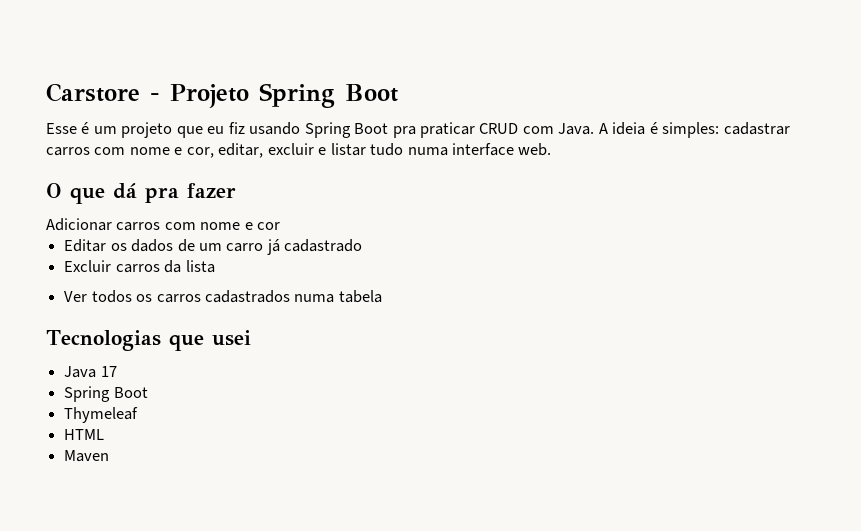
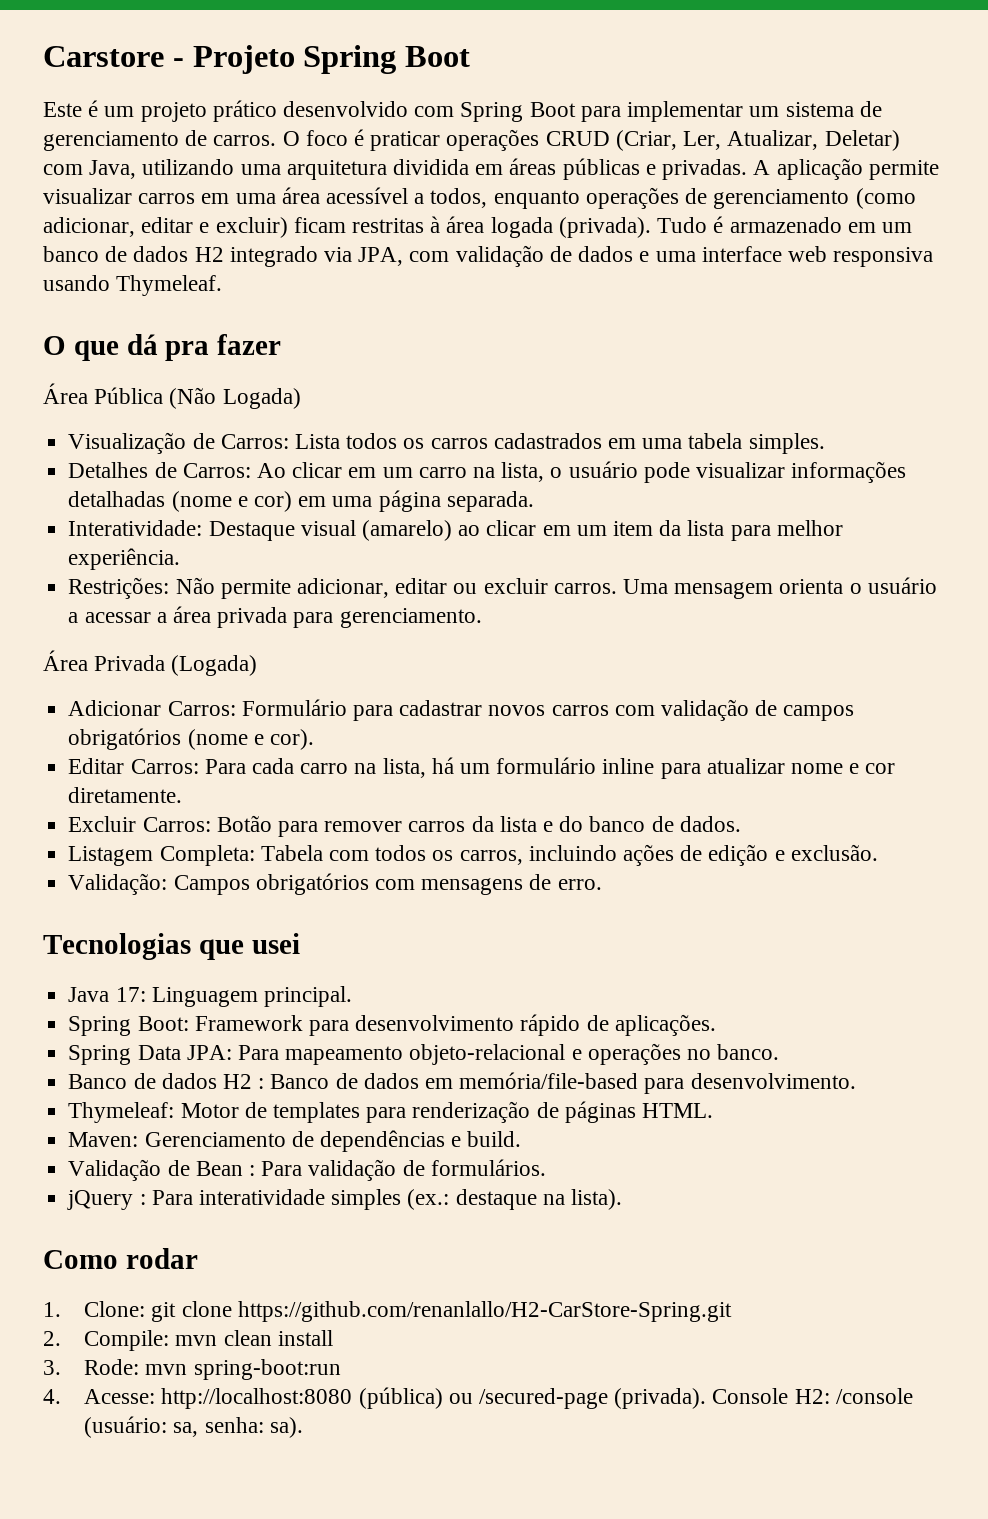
- Esse é um projeto que eu fiz usando Spring Boot pra praticar CRUD com Java. A ideia é simples: cadastrar carros com nome e cor, editar, excluir e listar tudo numa interface web.
+ Este é um projeto prático desenvolvido com Spring Boot para implementar um sistema de gerenciamento de carros. O foco é praticar operações CRUD (Criar, Ler, Atualizar, Deletar) com Java, utilizando uma arquitetura dividida em áreas públicas e privadas. A aplicação permite visualizar carros em uma área acessível a todos, enquanto operações de gerenciamento (como adicionar, editar e excluir) ficam restritas à área logada (privada). Tudo é armazenado em um banco de dados H2 integrado via JPA, com validação de dados e uma interface web responsiva usando Thymeleaf.
- Adicionar carros com nome e cor
- Editar os dados de um carro já cadastrado
- Excluir carros da lista
- Ver todos os carros cadastrados numa tabela
+ Área Pública (Não Logada)
+ Visualização de Carros: Lista todos os carros cadastrados em uma tabela simples.
+ Detalhes de Carros: Ao clicar em um carro na lista, o usuário pode visualizar informações detalhadas (nome e cor) em uma página separada.
+ Interatividade: Destaque visual (amarelo) ao clicar em um item da lista para melhor experiência.
+ Restrições: Não permite adicionar, editar ou excluir carros. Uma mensagem orienta o usuário a acessar a área privada para gerenciamento.
+ Área Privada (Logada)
+ Adicionar Carros: Formulário para cadastrar novos carros com validação de campos obrigatórios (nome e cor).
+ Editar Carros: Para cada carro na lista, há um formulário inline para atualizar nome e cor diretamente.
+ Excluir Carros: Botão para remover carros da lista e do banco de dados.
+ Listagem Completa: Tabela com todos os carros, incluindo ações de edição e exclusão.
+ Validação: Campos obrigatórios com mensagens de erro.
  Tecnologias que usei
- Java 17
- Spring Boot
- Thymeleaf
- HTML
- Maven
+ Java 17: Linguagem principal.
+ Spring Boot: Framework para desenvolvimento rápido de aplicações.
+ Spring Data JPA: Para mapeamento objeto-relacional e operações no banco.
+ Banco de dados H2 : Banco de dados em memória/file-based para desenvolvimento.
+ Thymeleaf: Motor de templates para renderização de páginas HTML.
+ Maven: Gerenciamento de dependências e build.
+ Validação de Bean : Para validação de formulários.
+ jQuery : Para interatividade simples (ex.: destaque na lista).
+ Como rodar
+ 1. Clone: git clone https://github.com/renanlallo/H2-CarStore-Spring.git
+ 2. Compile: mvn clean install
+ 3. Rode: mvn spring-boot:run
+ 4. Acesse: http://localhost:8080 (pública) ou /secured-page (privada). Console H2: /console (usuário: sa, senha: sa).

